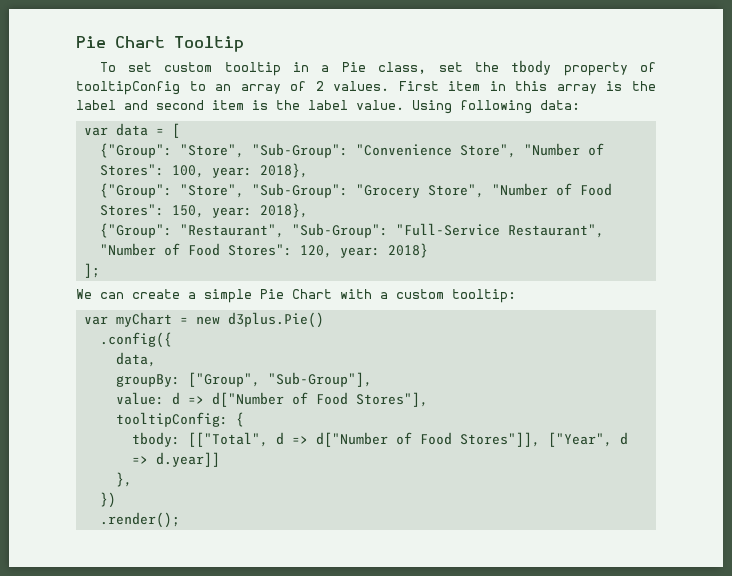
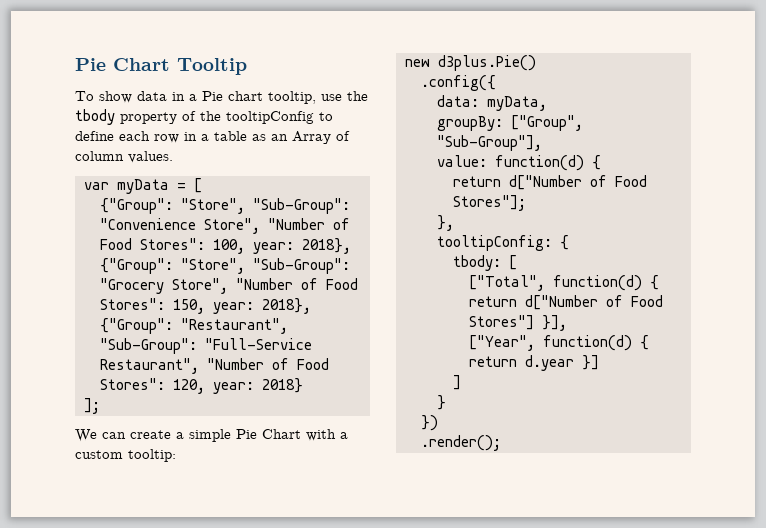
- To set custom tooltip in a Pie class, set the tbody property of tooltipConfig to an array of 2 values. First item in this array is the label and second item is the label value. Using following data:
- var data = [
+ To show data in a Pie chart tooltip, use the tbody property of the tooltipConfig to define each row in a table as an Array of column values.
+ var myData = [
- {"Group": "Store", "Sub-Group": "Convenience Store", "Number of Stores": 100, year: 2018},
+ {"Group": "Store", "Sub-Group": "Convenience Store", "Number of Food Stores": 100, year: 2018},
- var myChart = new d3plus.Pie()
+ new d3plus.Pie()
- data,
+ data: myData,
- value: d => d["Number of Food Stores"],
+ value: function(d) {
+ return d["Number of Food Stores"];
+ },
- tbody: [["Total", d => d["Number of Food Stores"]], ["Year", d => d.year]]
- },
+ tbody: [
+ ["Total", function(d) { return d["Number of Food Stores"] }],
+ ["Year", function(d) { return d.year }]
+ ]
+ }

